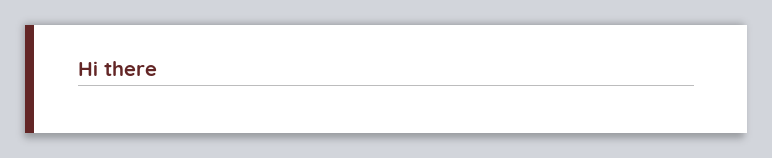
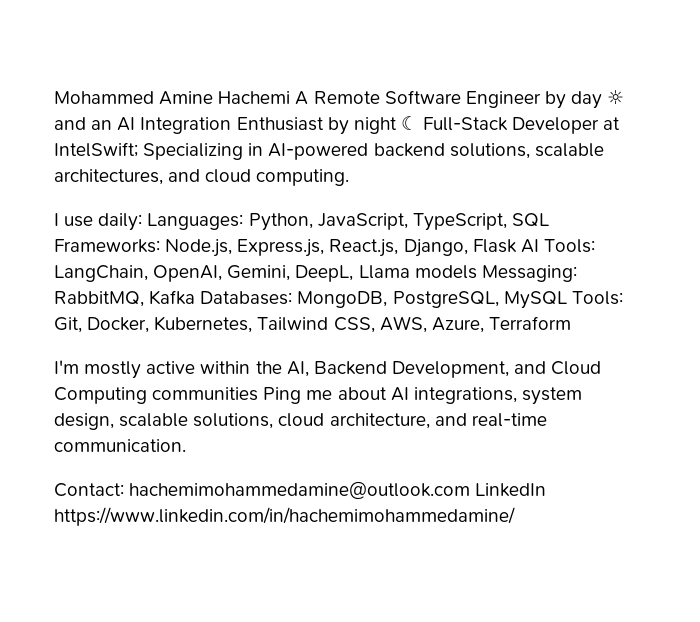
- Hi there
+ Mohammed Amine Hachemi A Remote Software Engineer by day ☼ and an AI Integration Enthusiast by night ☾ Full-Stack Developer at IntelSwift; Specializing in AI-powered backend solutions, scalable architectures, and cloud computing.
+ I use daily: Languages: Python, JavaScript, TypeScript, SQL Frameworks: Node.js, Express.js, React.js, Django, Flask AI Tools: LangChain, OpenAI, Gemini, DeepL, Llama models Messaging: RabbitMQ, Kafka Databases: MongoDB, PostgreSQL, MySQL Tools: Git, Docker, Kubernetes, Tailwind CSS, AWS, Azure, Terraform
+ I'm mostly active within the AI, Backend Development, and Cloud Computing communities Ping me about AI integrations, system design, scalable solutions, cloud architecture, and real-time communication.
+ Contact: hachemimohammedamine@outlook.com LinkedIn https://www.linkedin.com/in/hachemimohammedamine/

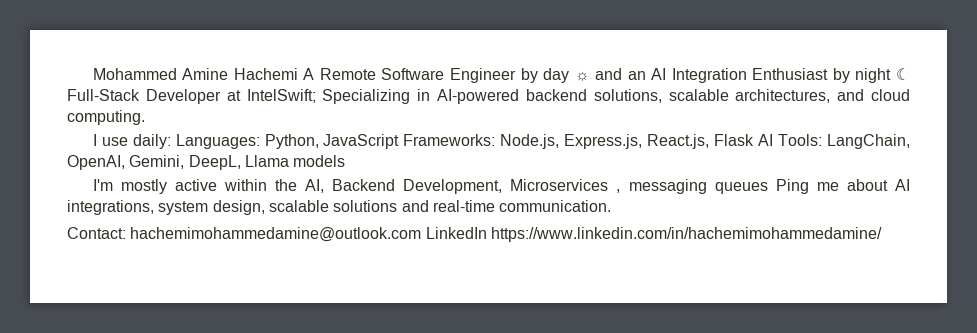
- I use daily: Languages: Python, JavaScript, TypeScript, SQL Frameworks: Node.js, Express.js, React.js, Django, Flask AI Tools: LangChain, OpenAI, Gemini, DeepL, Llama models Messaging: RabbitMQ, Kafka Databases: MongoDB, PostgreSQL, MySQL Tools: Git, Docker, Kubernetes, Tailwind CSS, AWS, Azure, Terraform
+ I use daily: Languages: Python, JavaScript Frameworks: Node.js, Express.js, React.js, Flask AI Tools: LangChain, OpenAI, Gemini, DeepL, Llama models
- I'm mostly active within the AI, Backend Development, and Cloud Computing communities Ping me about AI integrations, system design, scalable solutions, cloud architecture, and real-time communication.
+ I'm mostly active within the AI, Backend Development, Microservices , messaging queues Ping me about AI integrations, system design, scalable solutions and real-time communication.

